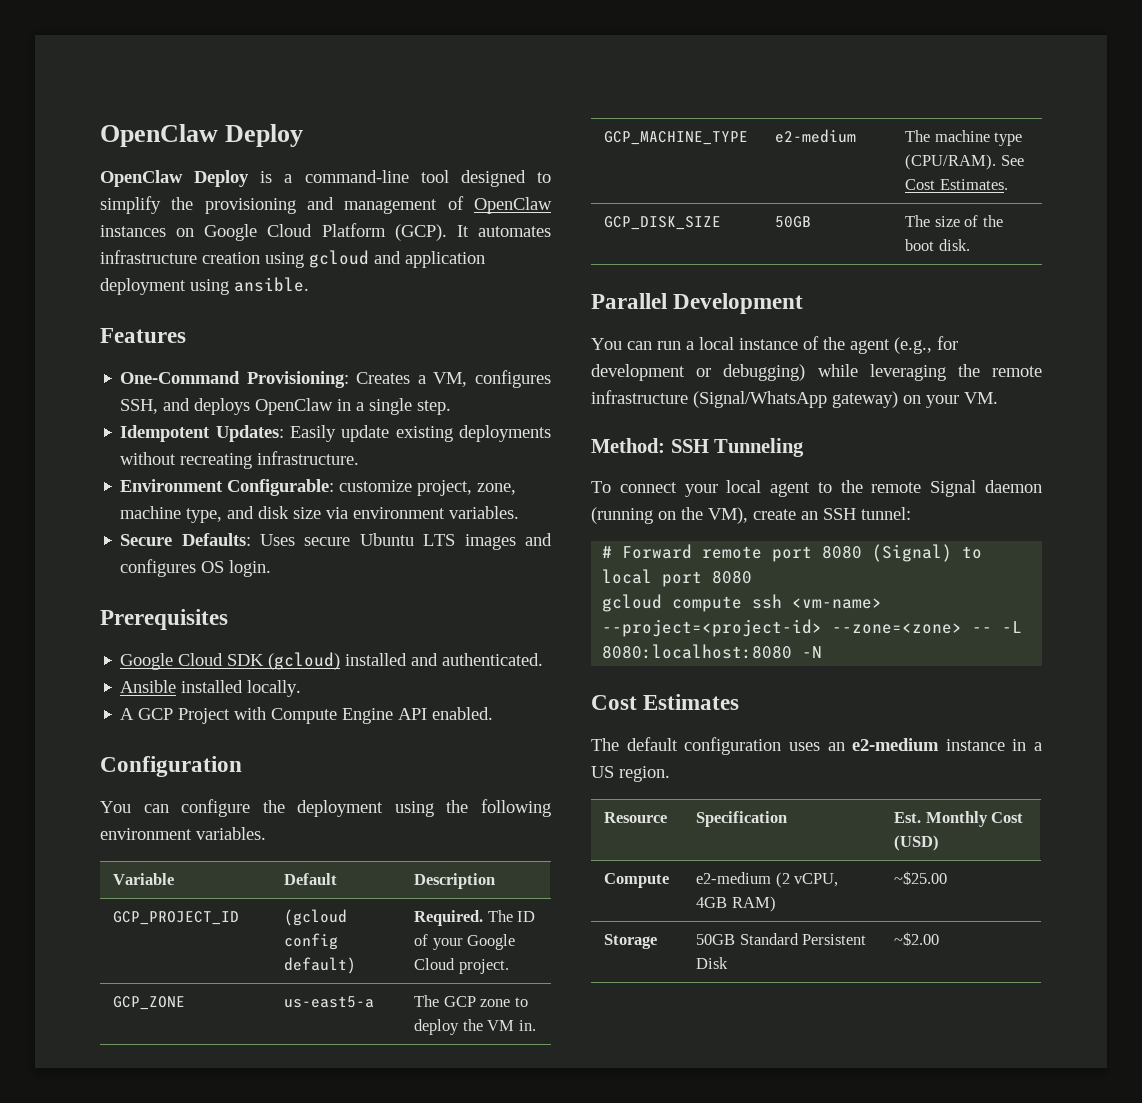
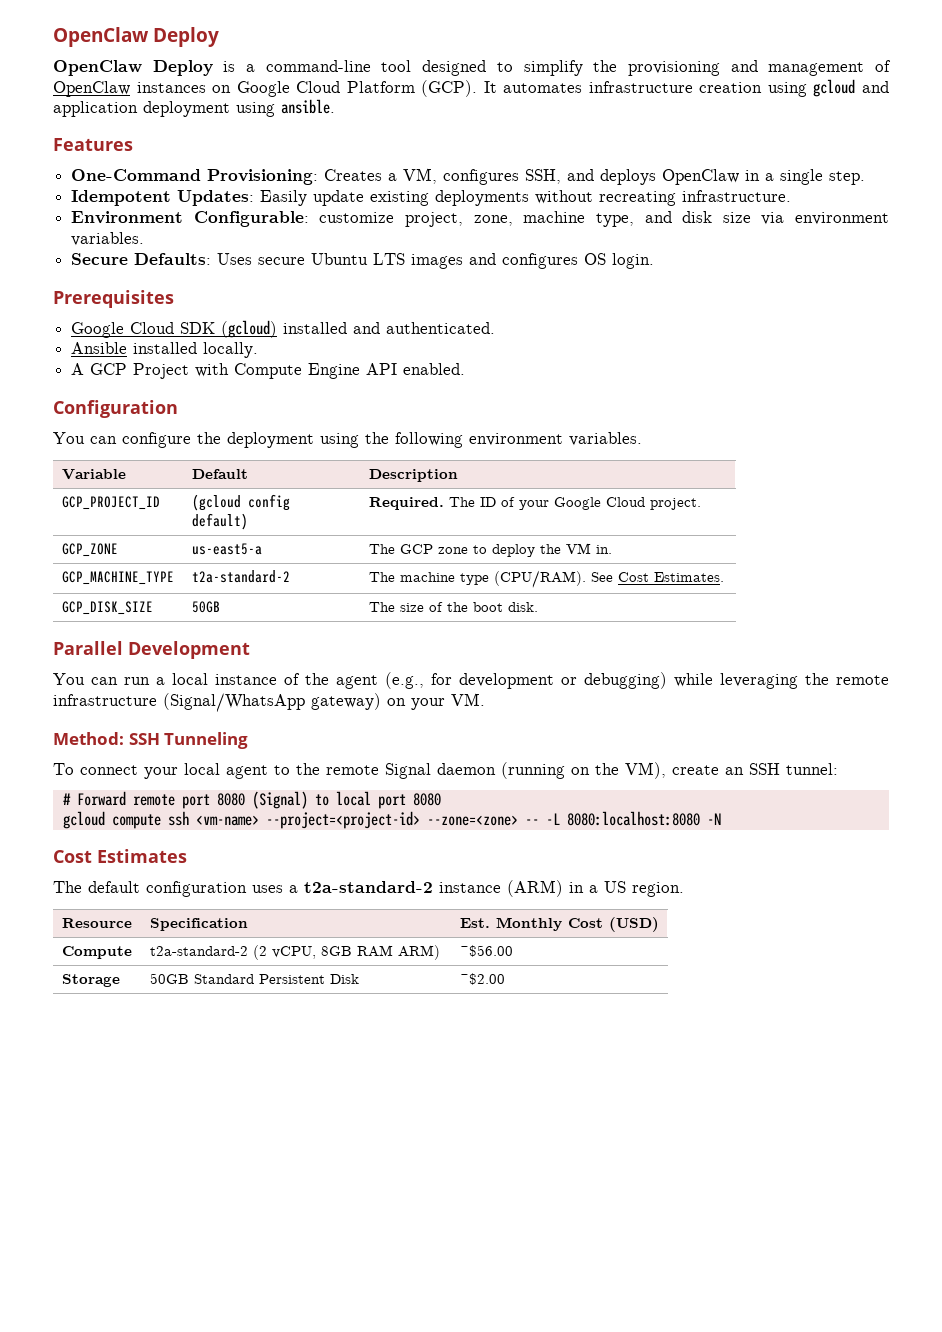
- GCP_MACHINE_TYPE | e2-medium | The machine type (CPU/RAM). See Cost Estimates.
+ GCP_MACHINE_TYPE | t2a-standard-2 | The machine type (CPU/RAM). See Cost Estimates.
- The default configuration uses an e2-medium instance in a US region.
+ The default configuration uses a t2a-standard-2 instance (ARM) in a US region.
- Compute | e2-medium (2 vCPU, 4GB RAM) | ~$25.00
+ Compute | t2a-standard-2 (2 vCPU, 8GB RAM ARM) | ~$56.00

